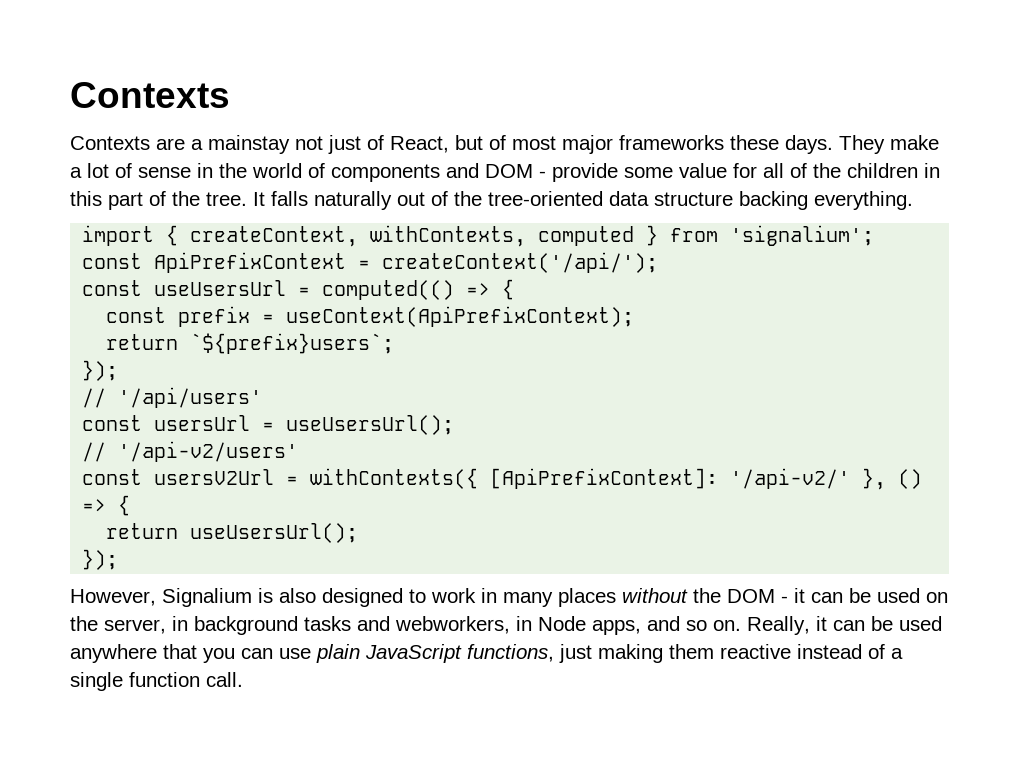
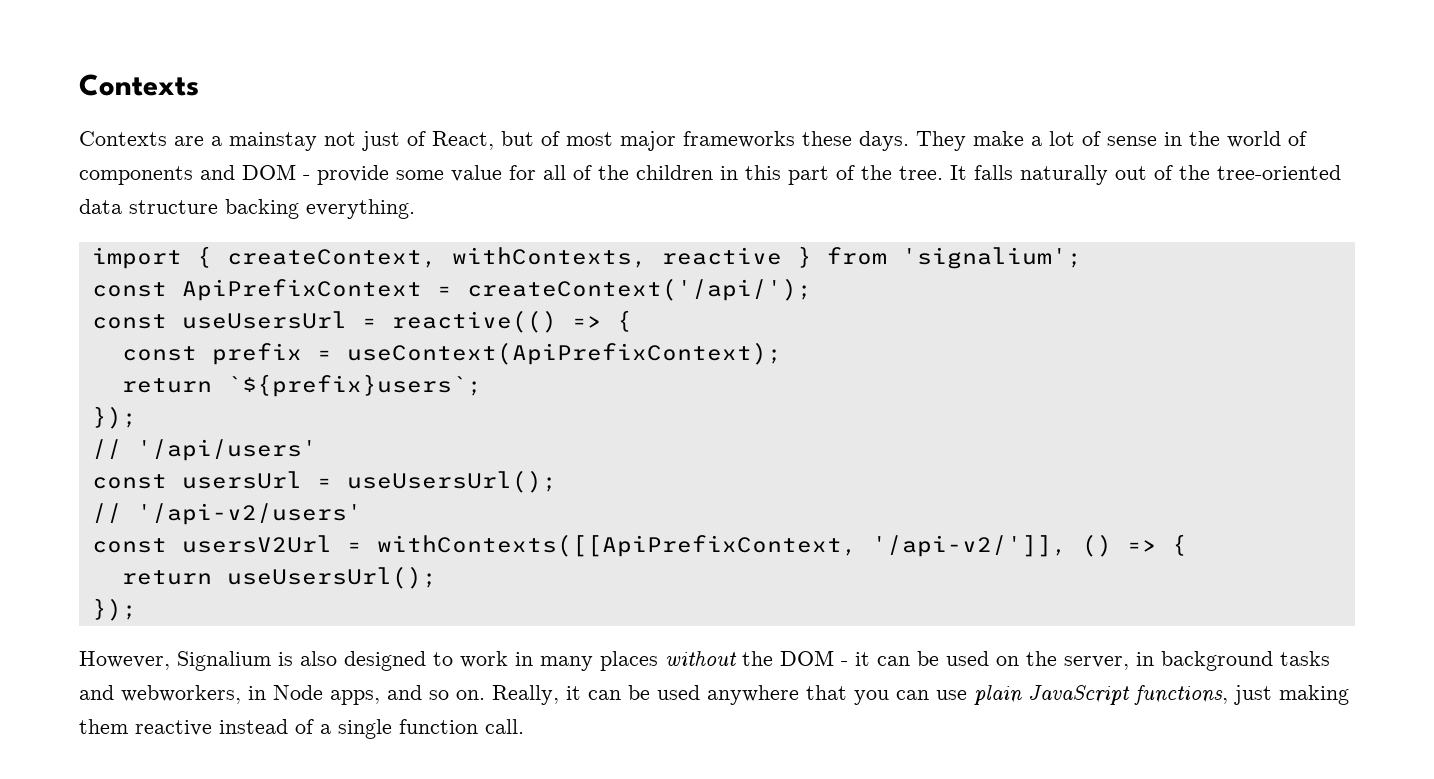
- import { createContext, withContexts, computed } from 'signalium';
+ import { createContext, withContexts, reactive } from 'signalium';
- const useUsersUrl = computed(() => {
+ const useUsersUrl = reactive(() => {
- const usersV2Url = withContexts({ [ApiPrefixContext]: '/api-v2/' }, () => {
+ const usersV2Url = withContexts([[ApiPrefixContext, '/api-v2/']], () => {

